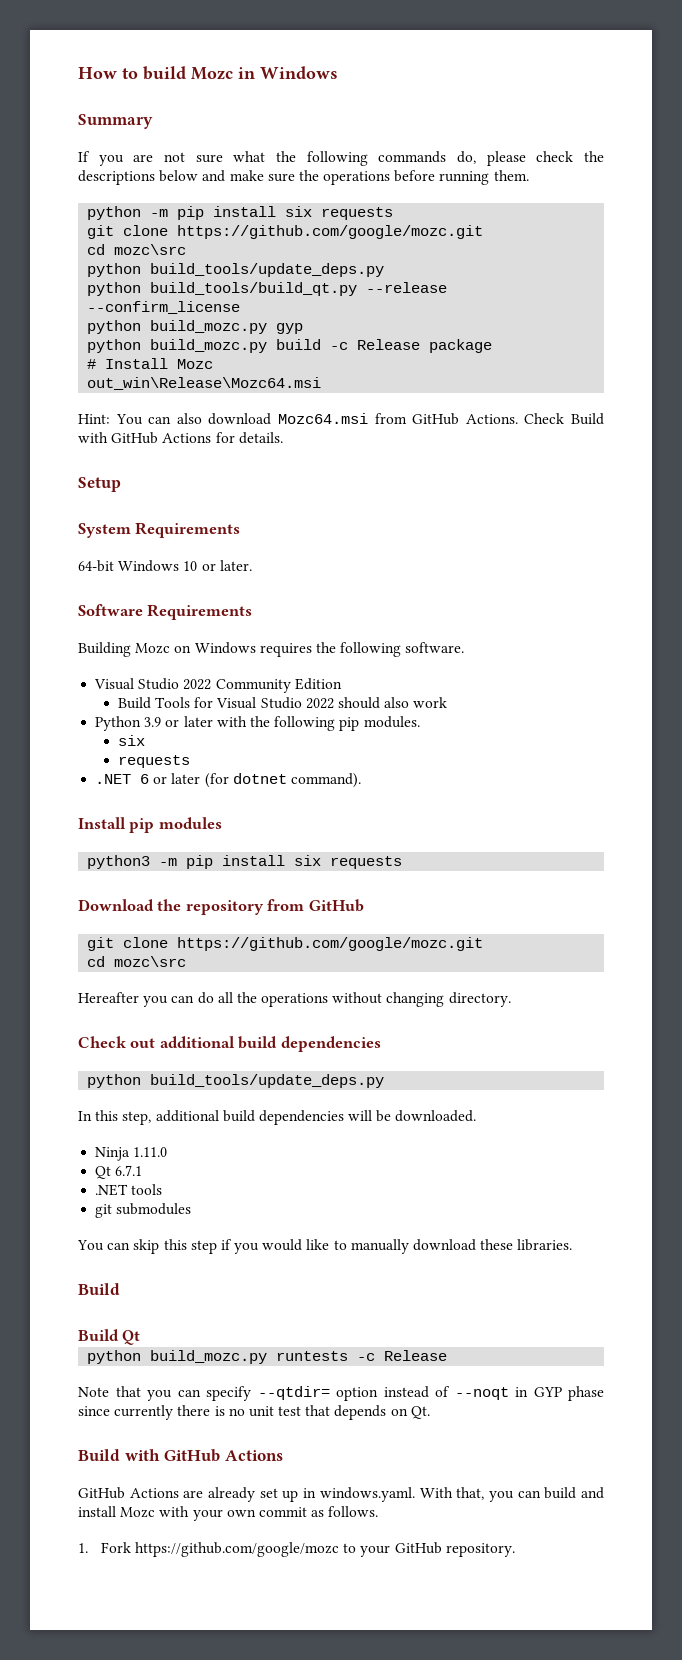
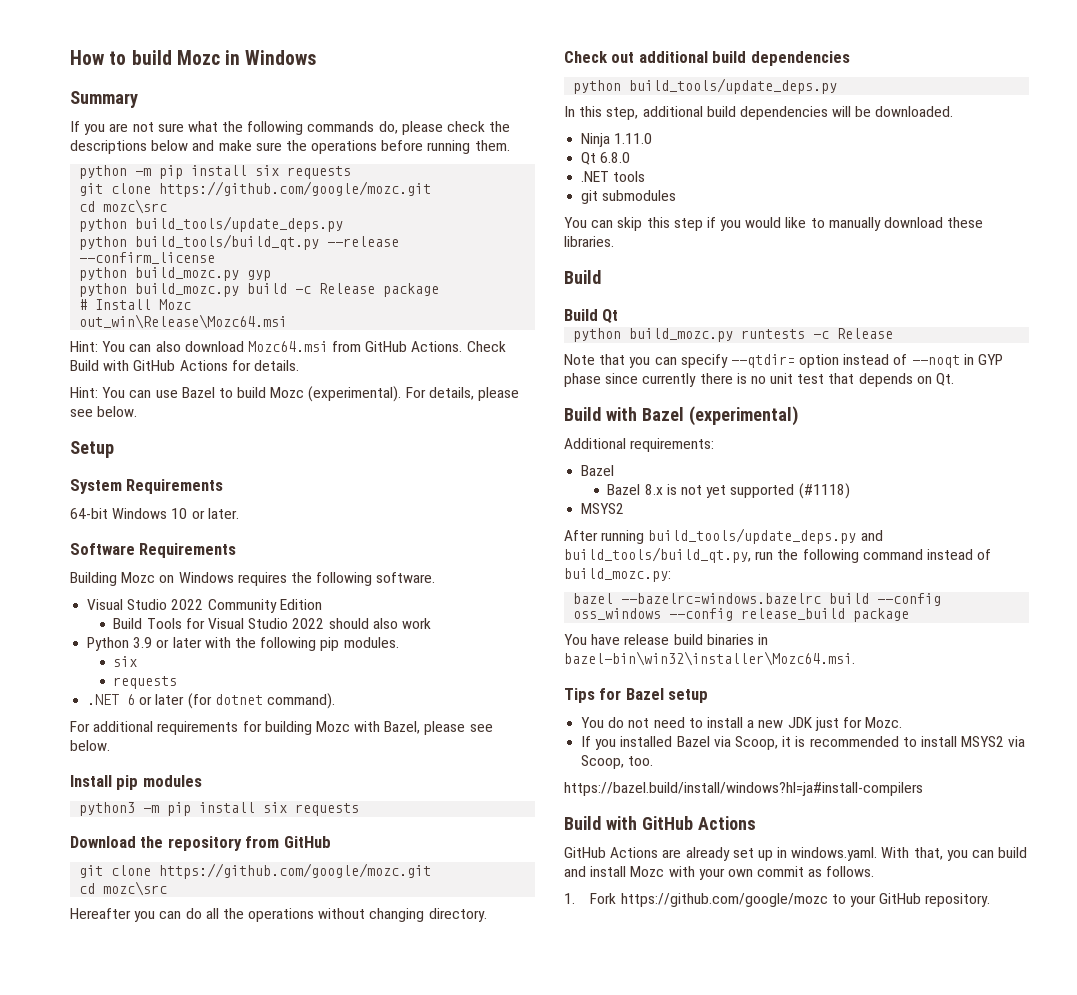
+ Hint: You can use Bazel to build Mozc (experimental). For details, please see below.
+ For additional requirements for building Mozc with Bazel, please see below.
- Qt 6.7.1
+ Qt 6.8.0
+ Build with Bazel (experimental)
+ Additional requirements:
+ Bazel
+ Bazel 8.x is not yet supported (#1118)
+ MSYS2
+ After running build_tools/update_deps.py and build_tools/build_qt.py, run the following command instead of build_mozc.py:
+ bazel --bazelrc=windows.bazelrc build --config oss_windows --config release_build package
+ You have release build binaries in bazel-bin\win32\installer\Mozc64.msi.
+ Tips for Bazel setup
+ You do not need to install a new JDK just for Mozc.
+ If you installed Bazel via Scoop, it is recommended to install MSYS2 via Scoop, too.
+ https://bazel.build/install/windows?hl=ja#install-compilers

